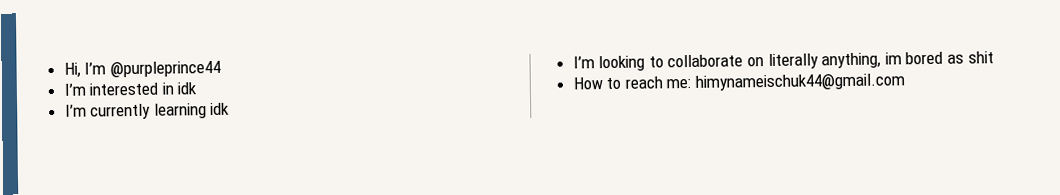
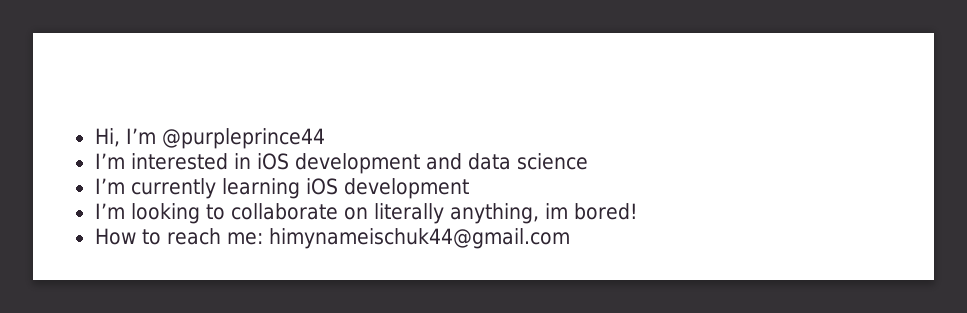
- I’m interested in idk
+ I’m interested in iOS development and data science
- I’m currently learning idk
+ I’m currently learning iOS development
- I’m looking to collaborate on literally anything, im bored as shit
+ I’m looking to collaborate on literally anything, im bored!

